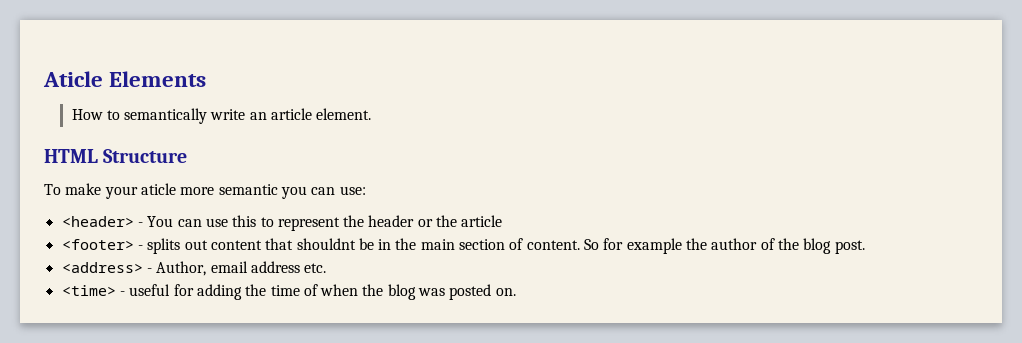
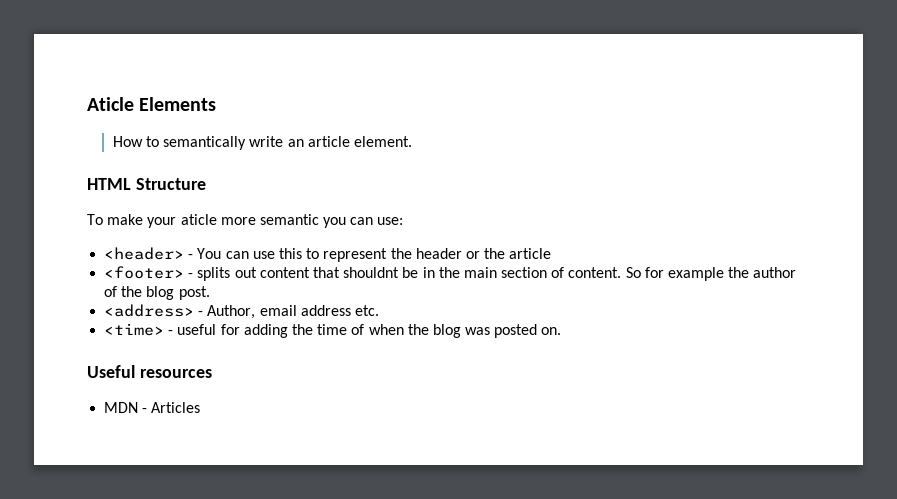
+ Useful resources
+ MDN - Articles

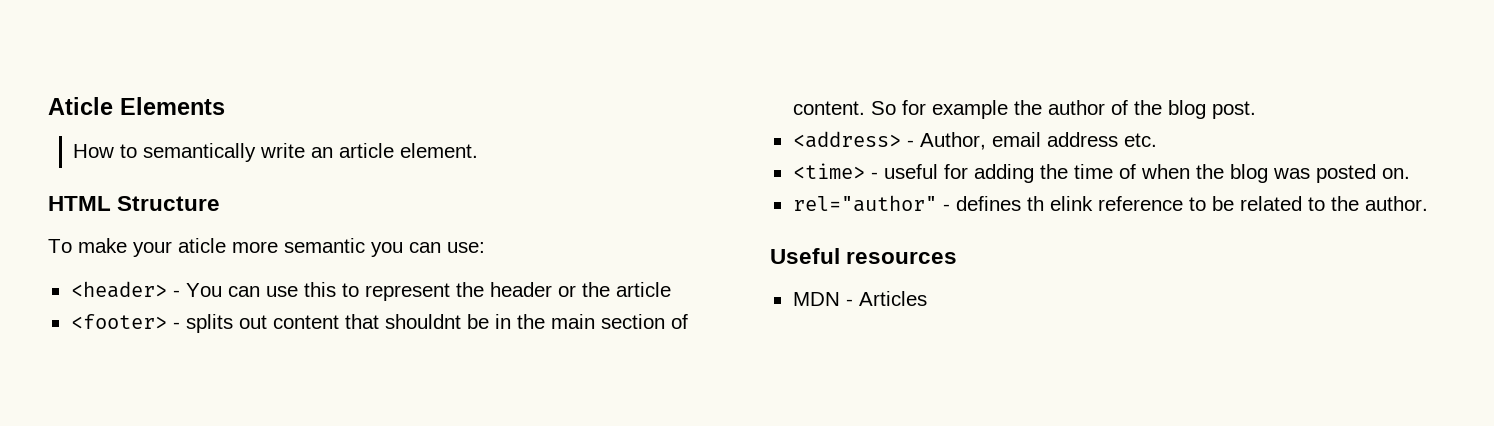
+ rel="author" - defines th elink reference to be related to the author.

